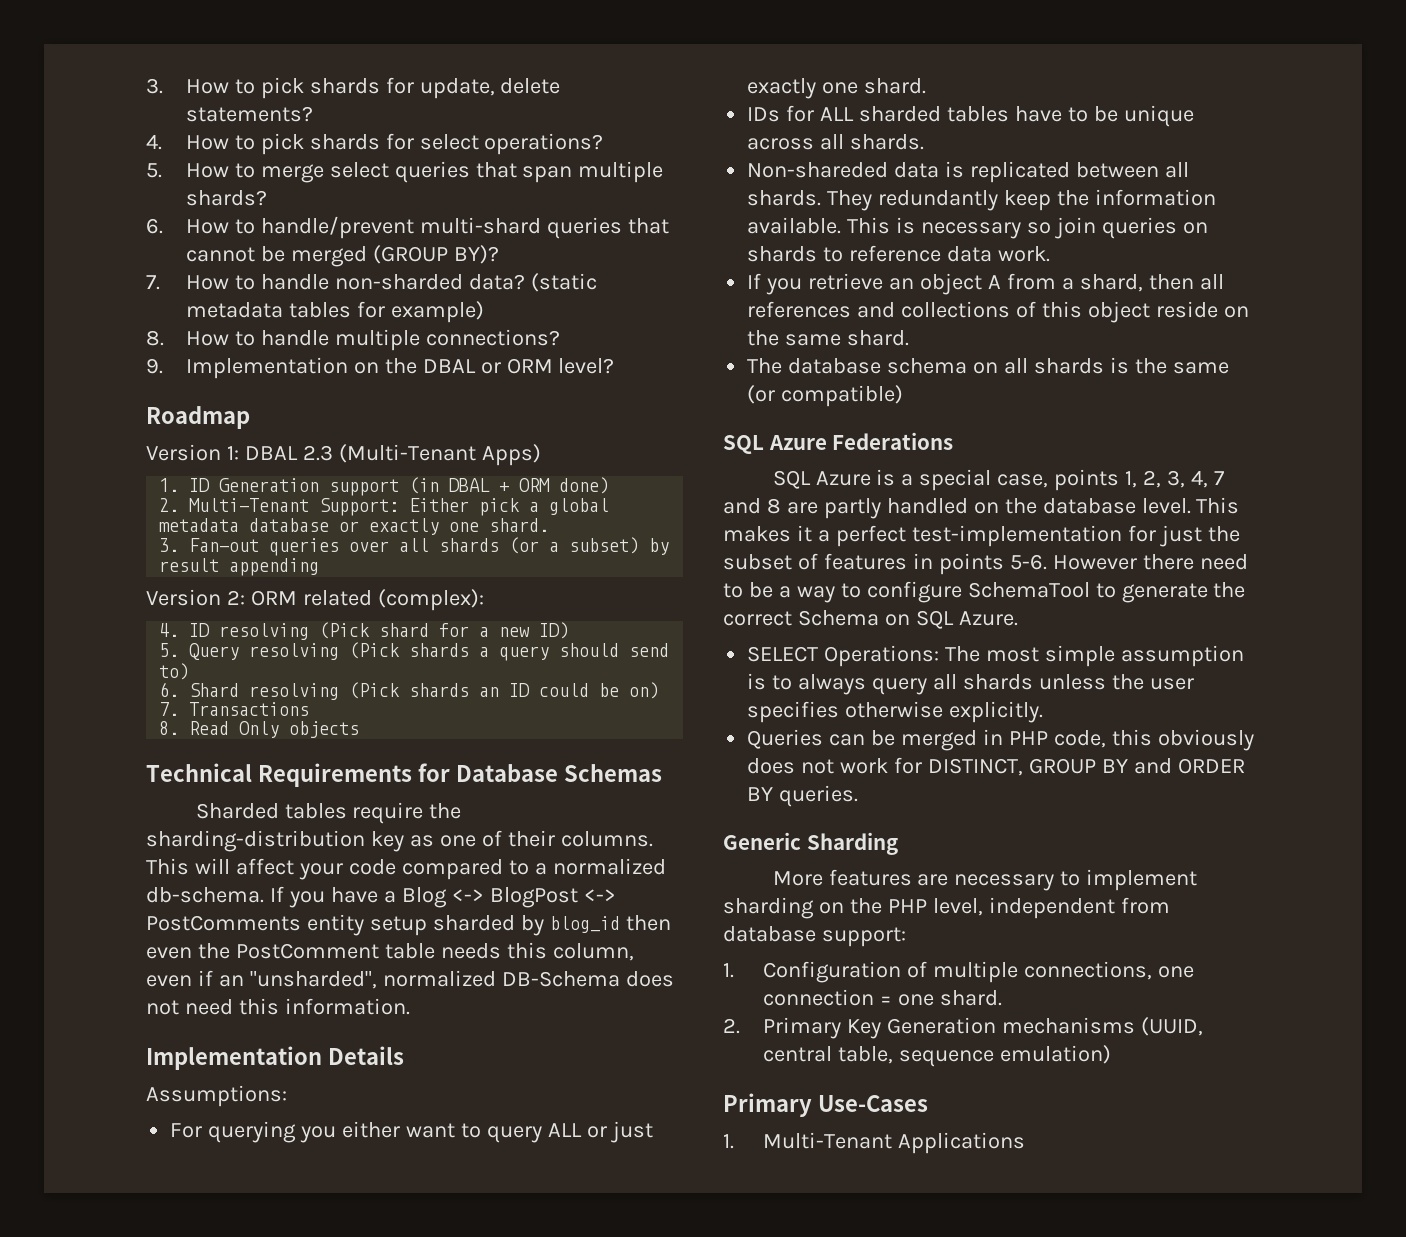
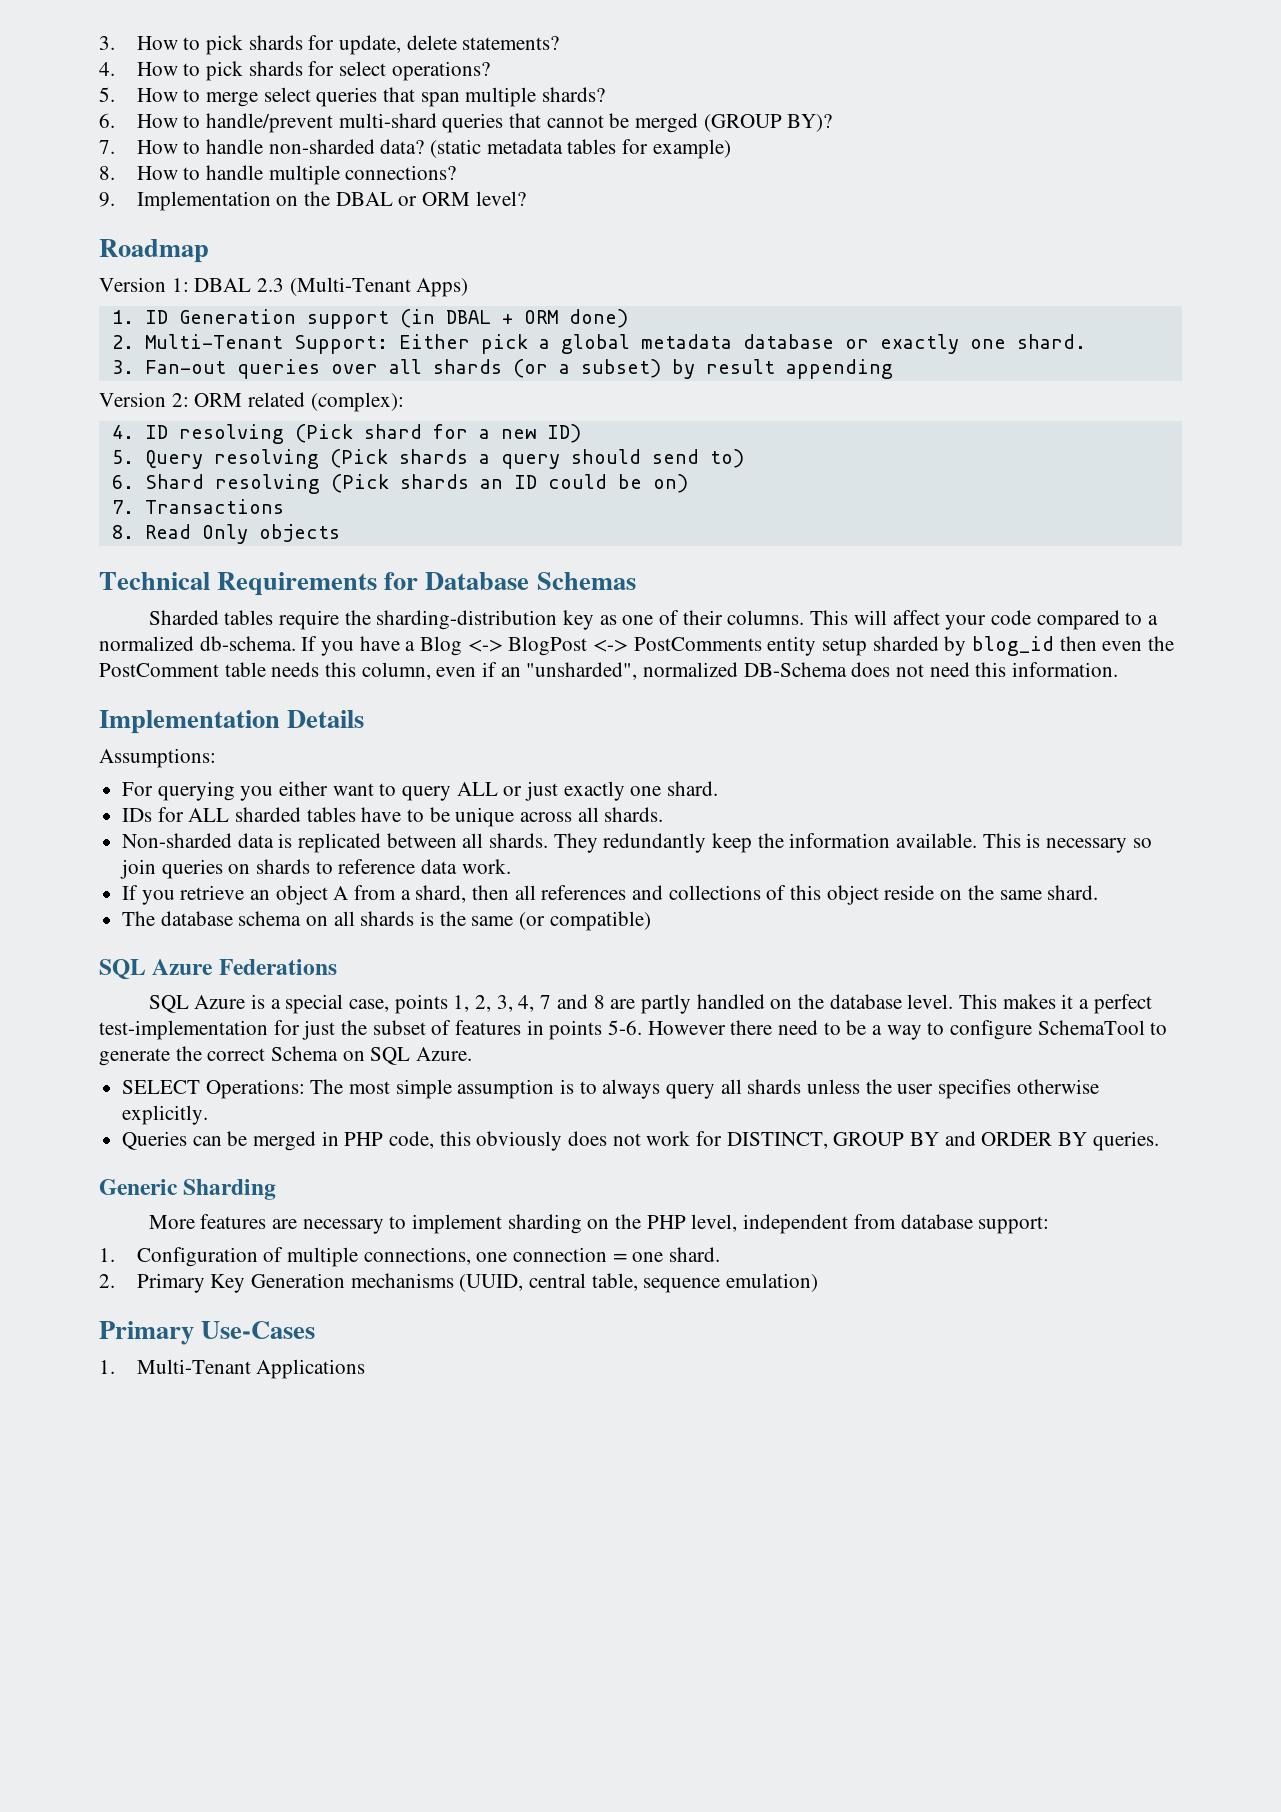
- Non-shareded data is replicated between all shards.
+ Non-sharded data is replicated between all shards.

